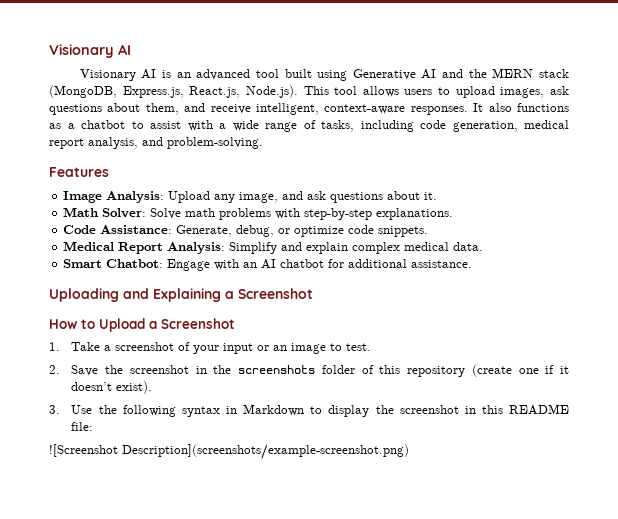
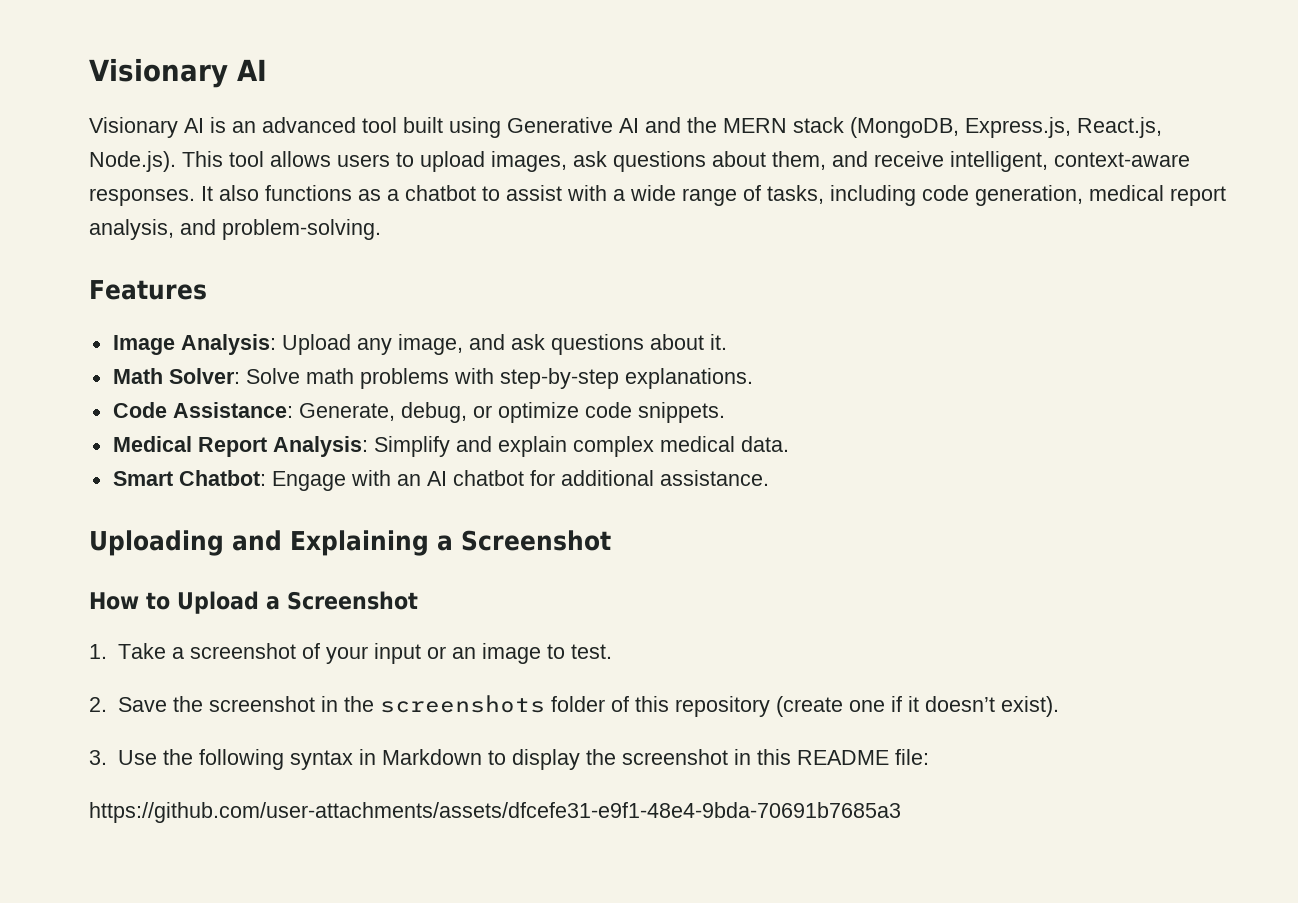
- ![Screenshot Description](screenshots/example-screenshot.png)
+ https://github.com/user-attachments/assets/dfcefe31-e9f1-48e4-9bda-70691b7685a3

